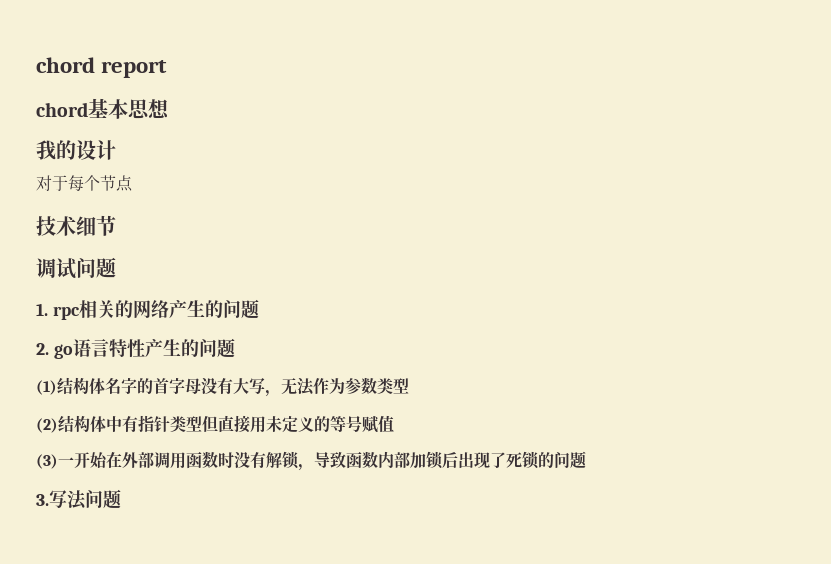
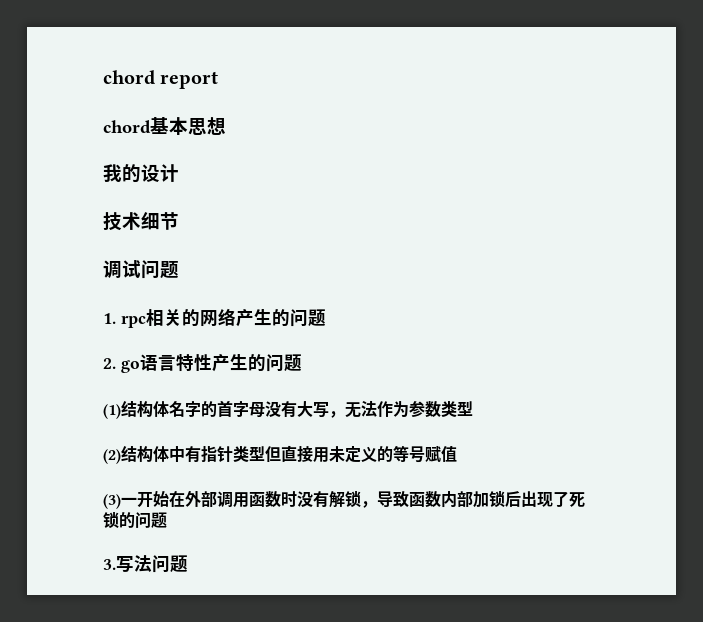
- 对于每个节点

